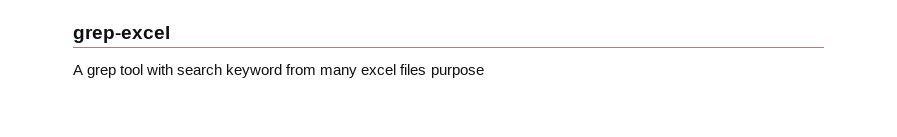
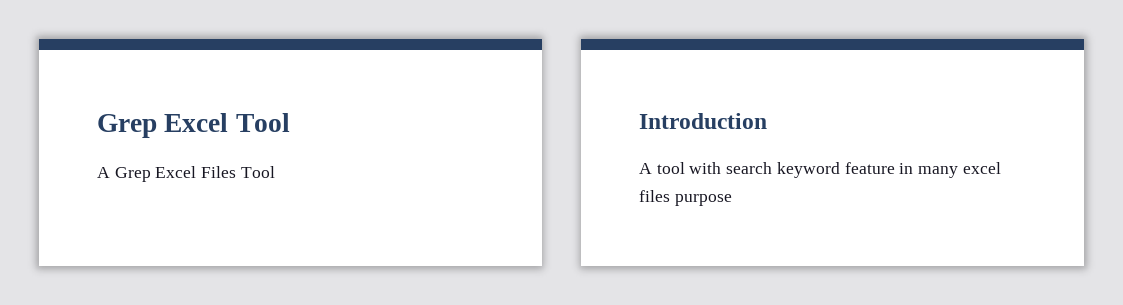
- grep-excel
- A grep tool with search keyword from many excel files purpose
+ Grep Excel Tool
+ A Grep Excel Files Tool
+ Introduction
+ A tool with search keyword feature in many excel files purpose

